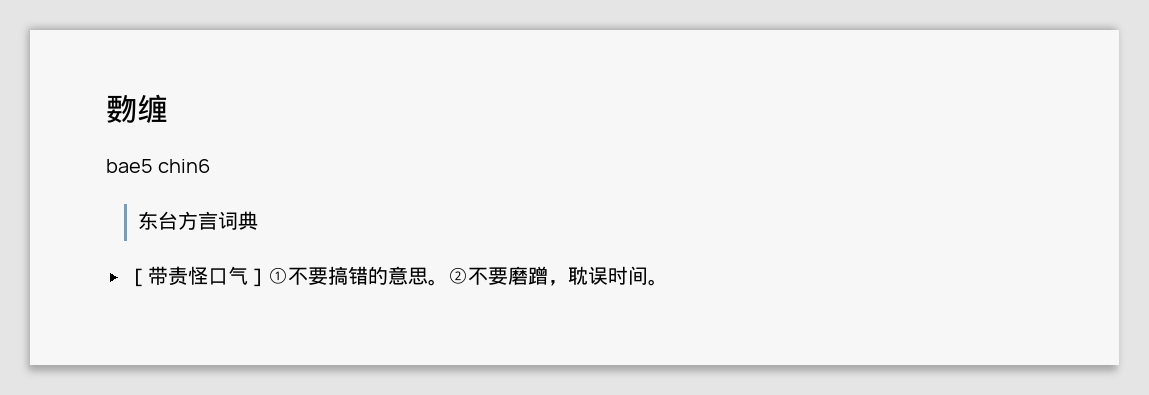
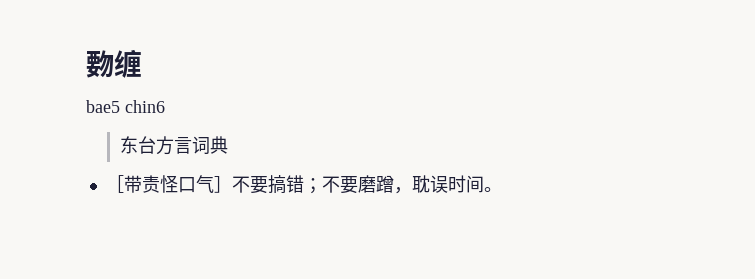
- ［带责怪口气］①不要搞错的意思。②不要磨蹭，耽误时间。
+ ［带责怪口气］不要搞错；不要磨蹭，耽误时间。

